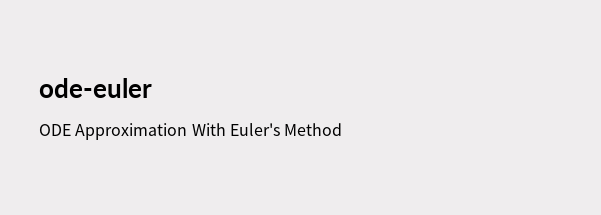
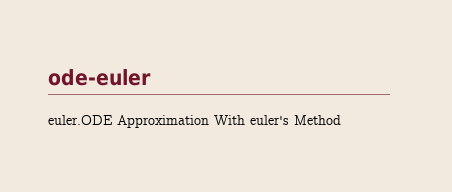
- ODE Approximation With Euler's Method
+ euler.ODE Approximation With euler's Method

